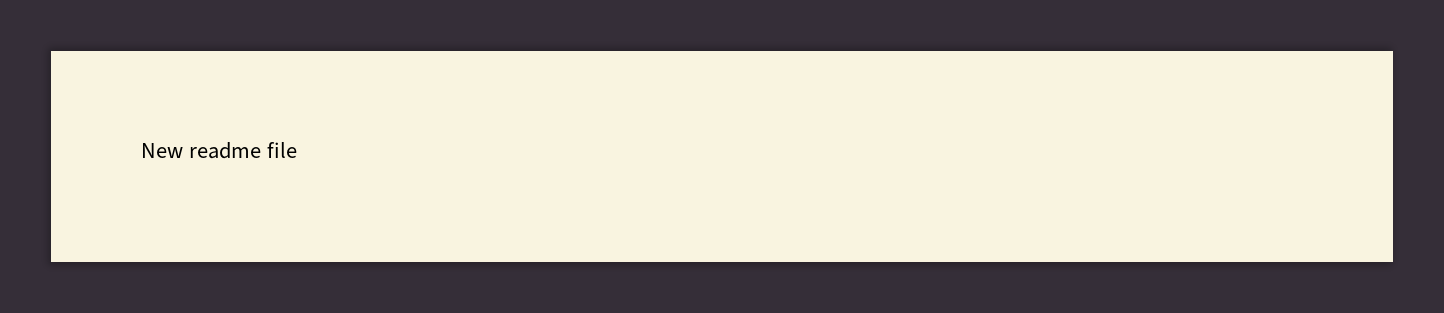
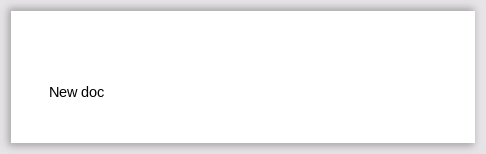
- New readme file
+ New doc

